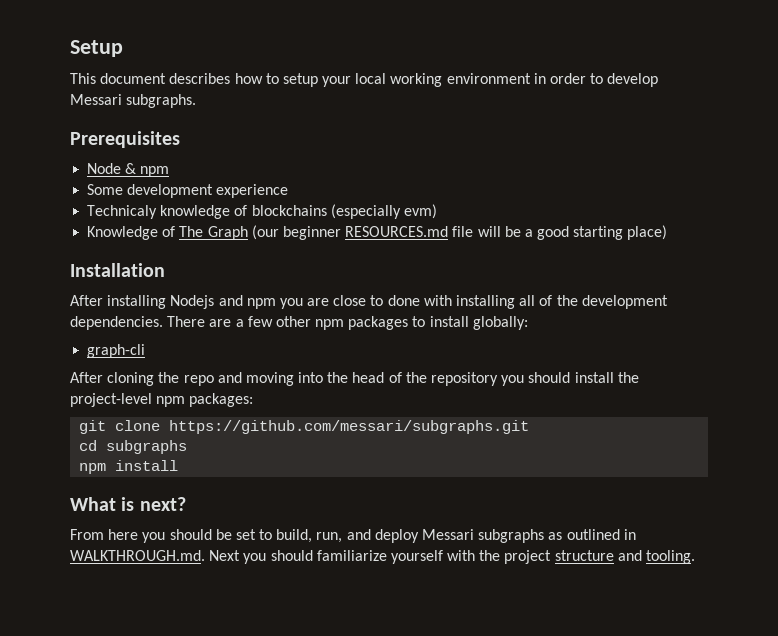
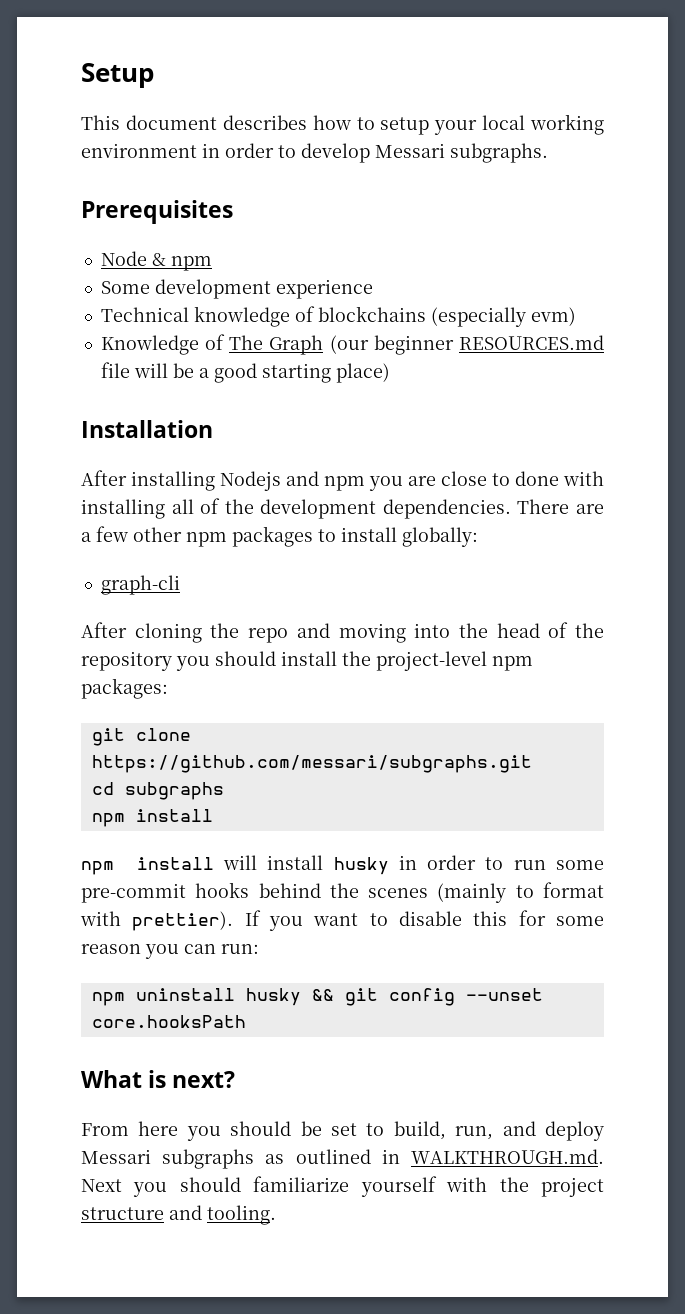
- Technicaly knowledge of blockchains (especially evm)
+ Technical knowledge of blockchains (especially evm)
+ npm install will install husky in order to run some pre-commit hooks behind the scenes (mainly to format with prettier). If you want to disable this for some reason you can run:
+ npm uninstall husky && git config --unset core.hooksPath

